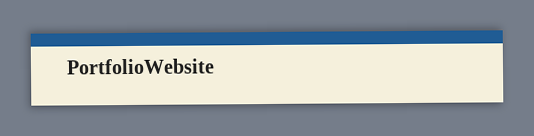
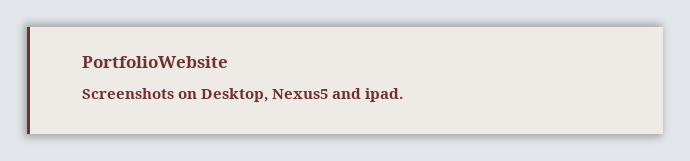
+ Screenshots on Desktop, Nexus5 and ipad.

